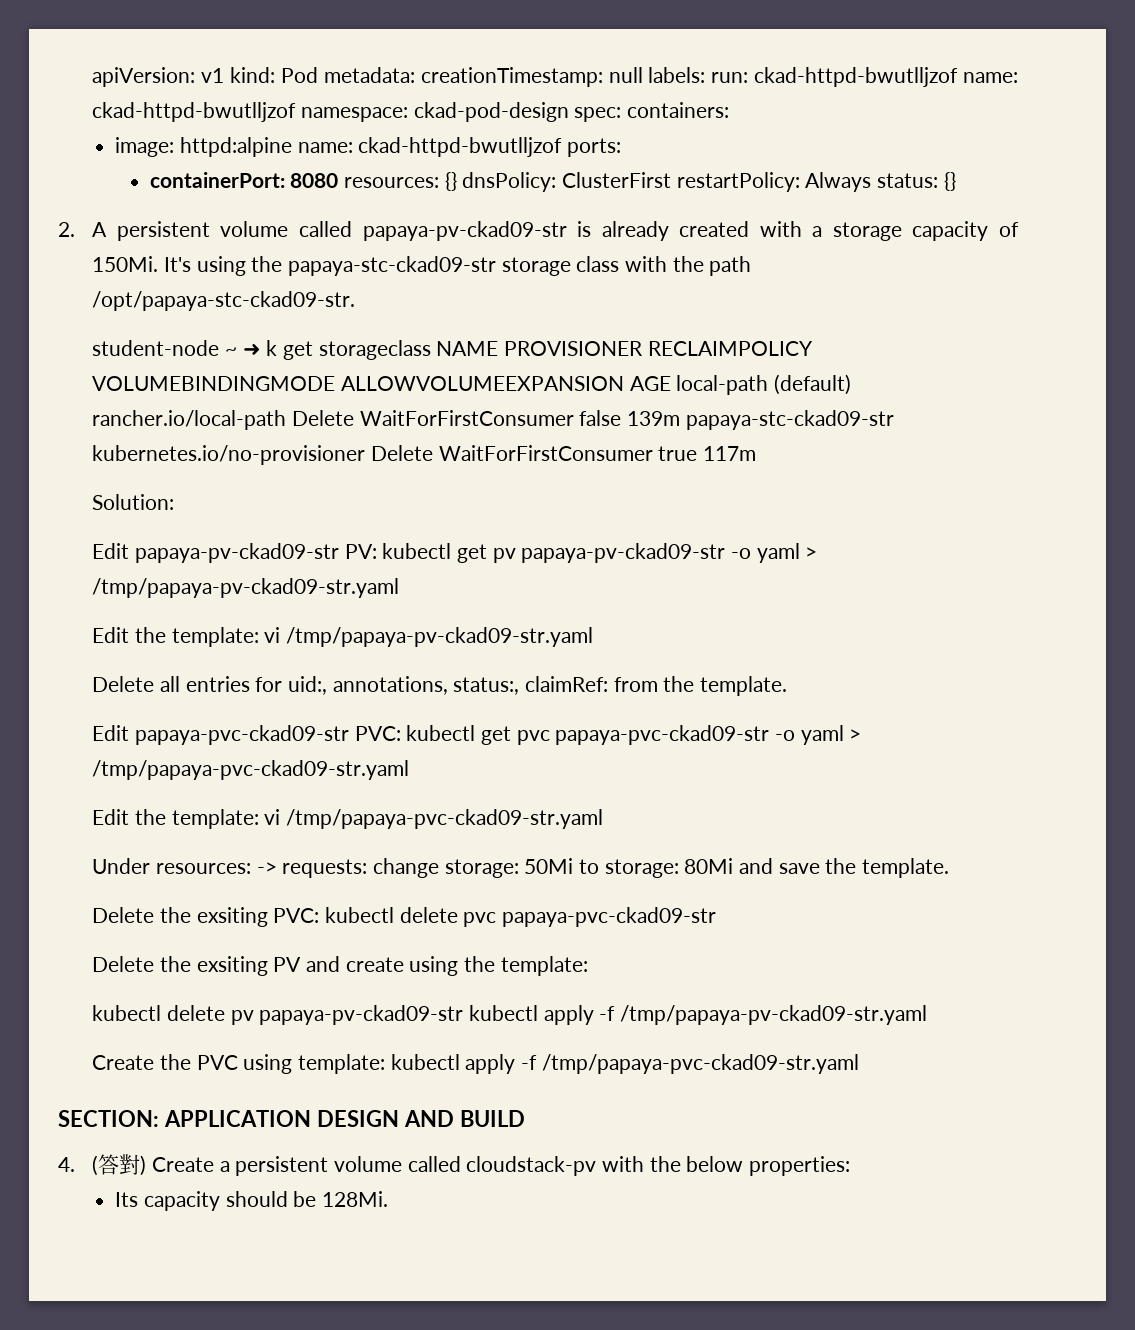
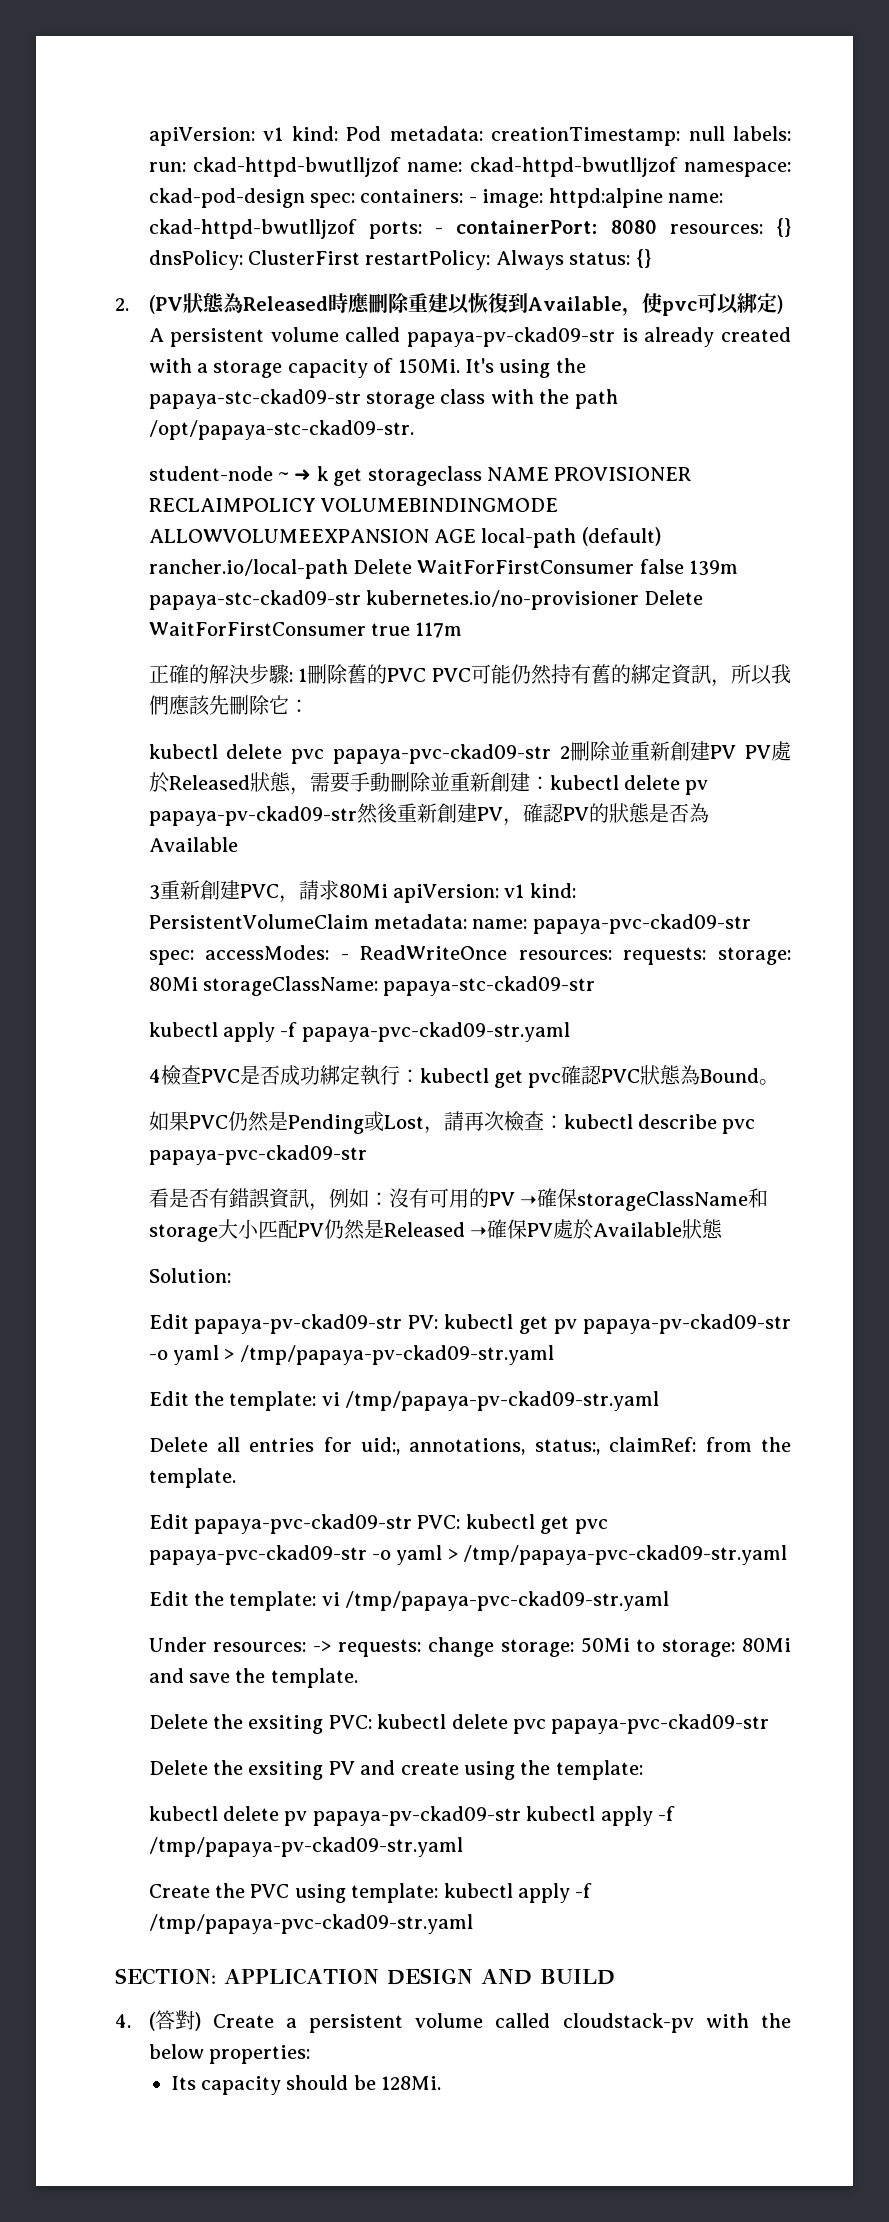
- apiVersion: v1 kind: Pod metadata: creationTimestamp: null labels: run: ckad-httpd-bwutlljzof name: ckad-httpd-bwutlljzof namespace: ckad-pod-design spec: containers:
- image: httpd:alpine name: ckad-httpd-bwutlljzof ports:
- containerPort: 8080 resources: {} dnsPolicy: ClusterFirst restartPolicy: Always status: {}
+ apiVersion: v1 kind: Pod metadata: creationTimestamp: null labels: run: ckad-httpd-bwutlljzof name: ckad-httpd-bwutlljzof namespace: ckad-pod-design spec: containers: - image: httpd:alpine name: ckad-httpd-bwutlljzof ports: - containerPort: 8080 resources: {} dnsPolicy: ClusterFirst restartPolicy: Always status: {}
- 2. A persistent volume called papaya-pv-ckad09-str is already created with a storage capacity of 150Mi.
+ 2. (PV狀態為Released時應刪除重建以恢復到Available，使pvc可以綁定) A persistent volume called papaya-pv-ckad09-str is already created with a storage capacity of 150Mi.
+ 正確的解決步驟: 1刪除舊的PVC PVC可能仍然持有舊的綁定資訊，所以我們應該先刪除它：
+ kubectl delete pvc papaya-pvc-ckad09-str 2刪除並重新創建PV PV處於Released狀態，需要手動刪除並重新創建：kubectl delete pv papaya-pv-ckad09-str然後重新創建PV，確認PV的狀態是否為Available
+ 3重新創建PVC，請求80Mi apiVersion: v1 kind: PersistentVolumeClaim metadata: name: papaya-pvc-ckad09-str spec: accessModes: - ReadWriteOnce resources: requests: storage: 80Mi storageClassName: papaya-stc-ckad09-str
+ kubectl apply -f papaya-pvc-ckad09-str.yaml
+ 4檢查PVC是否成功綁定執行：kubectl get pvc確認PVC狀態為Bound。
+ 如果PVC仍然是Pending或Lost，請再次檢查：kubectl describe pvc papaya-pvc-ckad09-str
+ 看是否有錯誤資訊，例如：沒有可用的PV ➝確保storageClassName和storage大小匹配PV仍然是Released ➝確保PV處於Available狀態

